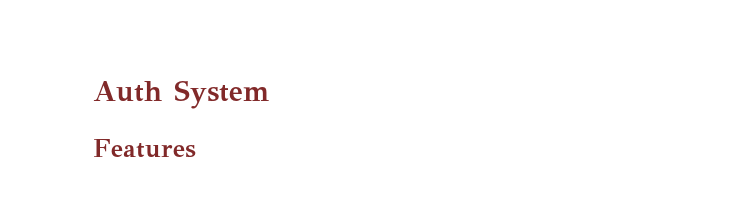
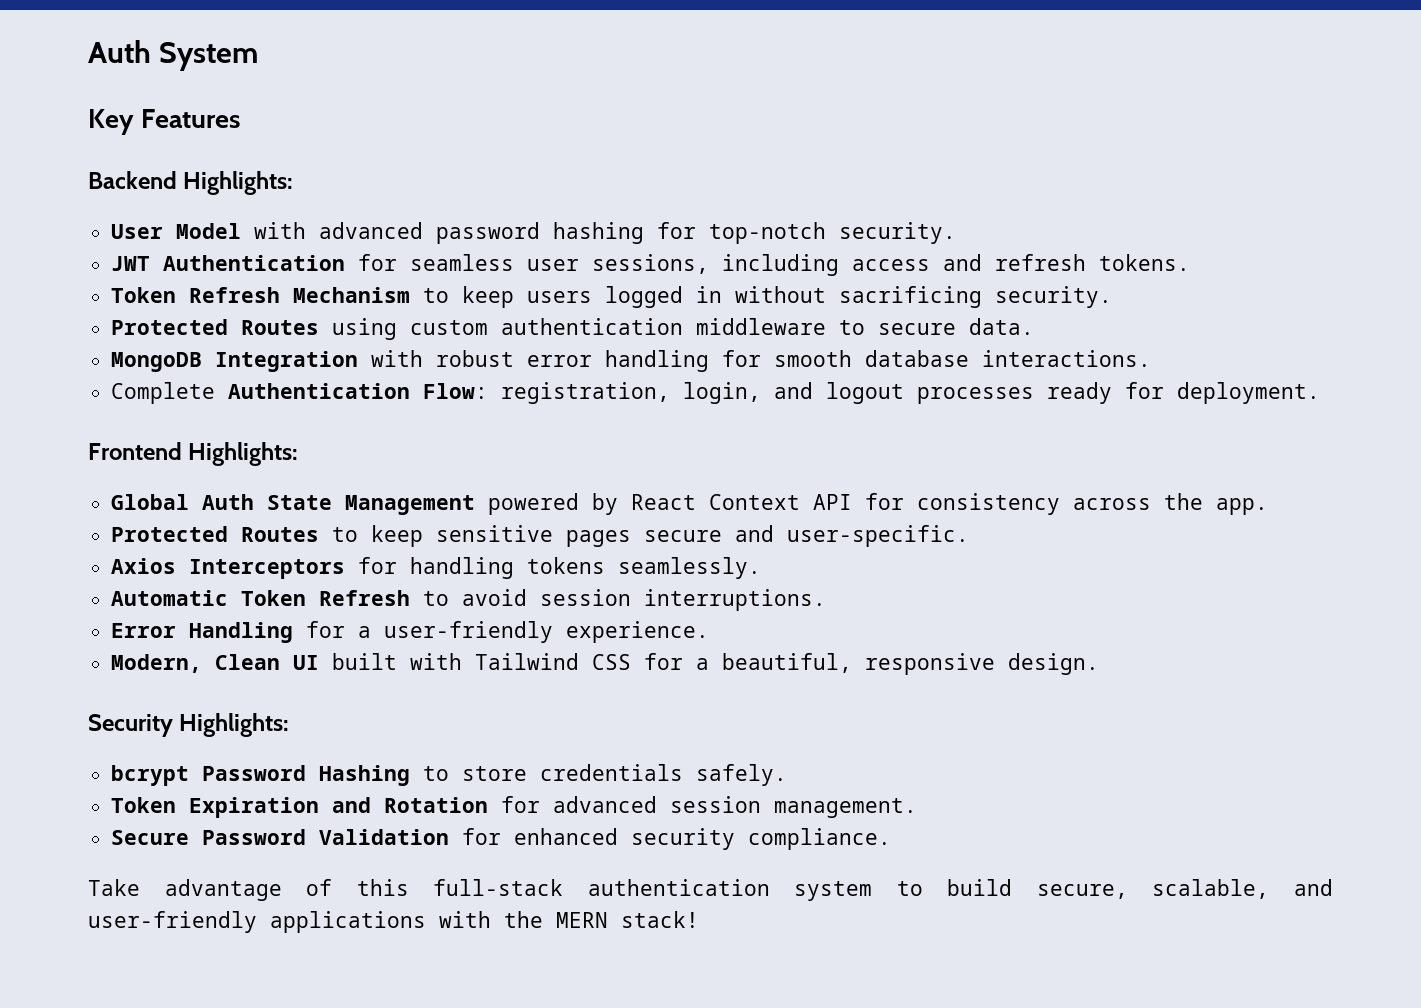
- Features
+ Key Features
+ Backend Highlights:
+ User Model with advanced password hashing for top-notch security.
+ JWT Authentication for seamless user sessions, including access and refresh tokens.
+ Token Refresh Mechanism to keep users logged in without sacrificing security.
+ Protected Routes using custom authentication middleware to secure data.
+ MongoDB Integration with robust error handling for smooth database interactions.
+ Complete Authentication Flow: registration, login, and logout processes ready for deployment.
+ Frontend Highlights:
+ Global Auth State Management powered by React Context API for consistency across the app.
+ Protected Routes to keep sensitive pages secure and user-specific.
+ Axios Interceptors for handling tokens seamlessly.
+ Automatic Token Refresh to avoid session interruptions.
+ Error Handling for a user-friendly experience.
+ Modern, Clean UI built with Tailwind CSS for a beautiful, responsive design.
+ Security Highlights:
+ bcrypt Password Hashing to store credentials safely.
+ Token Expiration and Rotation for advanced session management.
+ Secure Password Validation for enhanced security compliance.
+ Take advantage of this full-stack authentication system to build secure, scalable, and user-friendly applications with the MERN stack!

